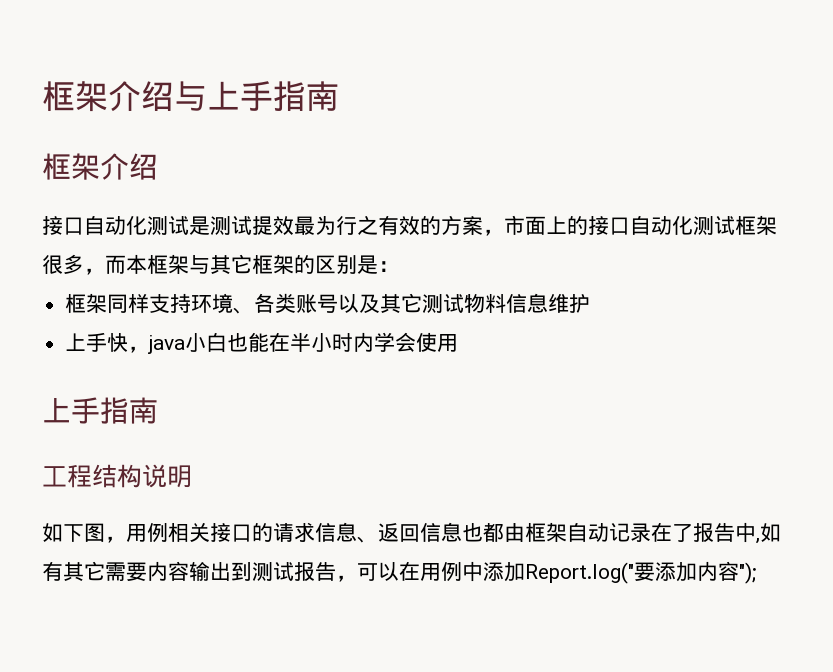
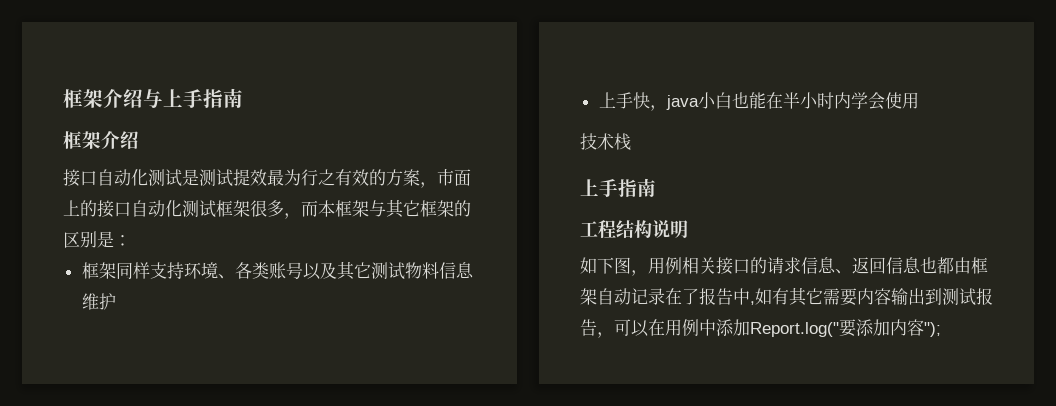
+ 技术栈

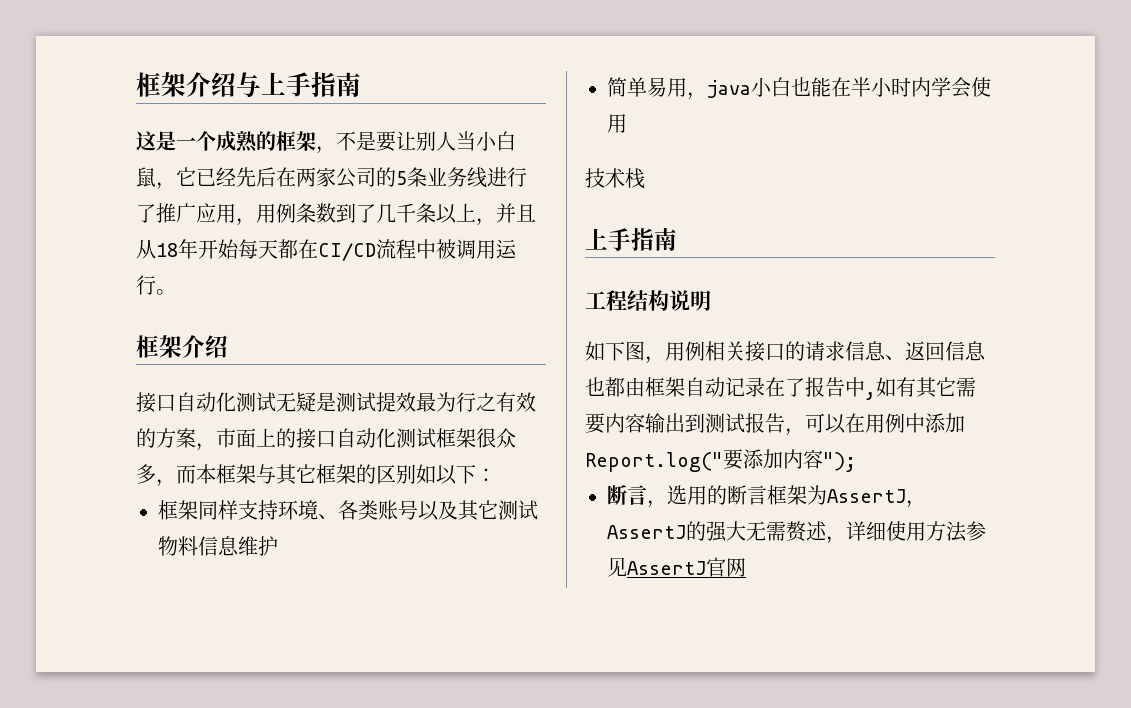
+ 这是一个成熟的框架，不是要让别人当小白鼠，它已经先后在两家公司的5条业务线进行了推广应用，用例条数到了几千条以上，并且从18年开始每天都在CI/CD流程中被调用运行。
- 接口自动化测试是测试提效最为行之有效的方案，市面上的接口自动化测试框架很多，而本框架与其它框架的区别是：
+ 接口自动化测试无疑是测试提效最为行之有效的方案，市面上的接口自动化测试框架很众多，而本框架与其它框架的区别如以下：
- 上手快，java小白也能在半小时内学会使用
+ 简单易用，java小白也能在半小时内学会使用
+ 断言，选用的断言框架为AssertJ，AssertJ的强大无需赘述，详细使用方法参见AssertJ官网

